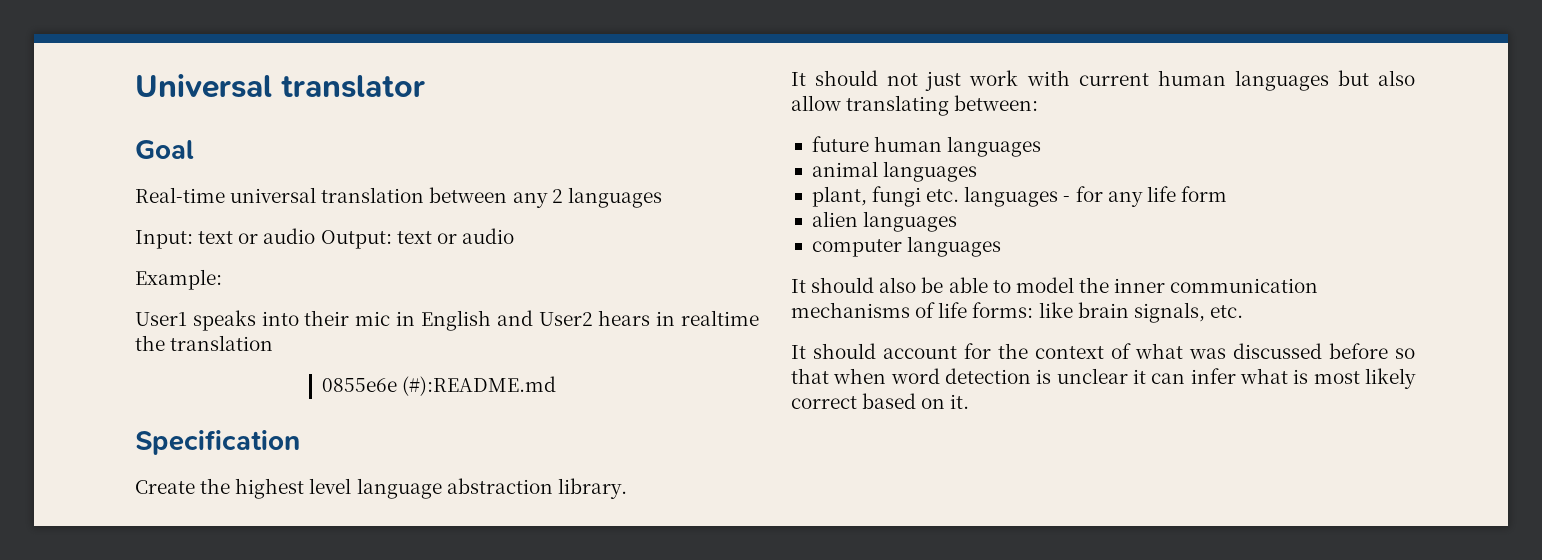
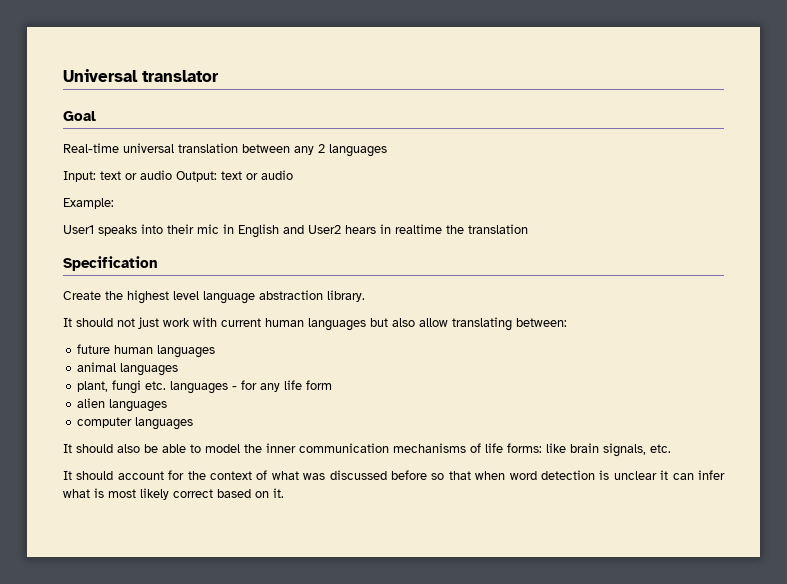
- 0855e6e (#):README.md

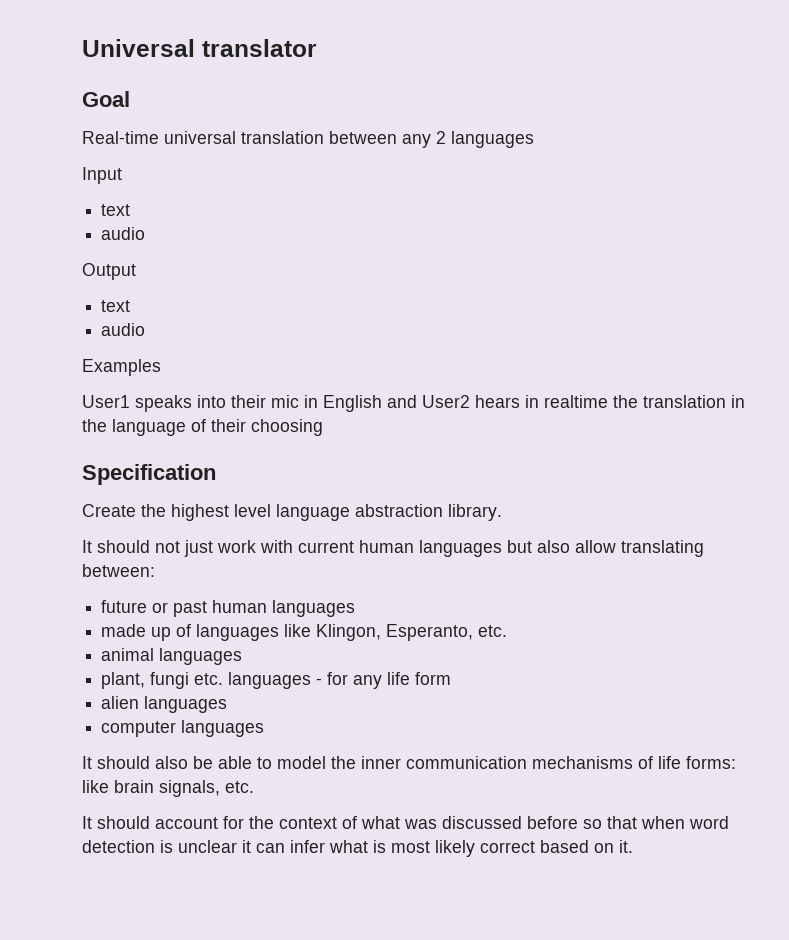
- Input: text or audio Output: text or audio
- Example:
+ Input
+ text
+ audio
+ Output
+ text
+ audio
+ Examples
- User1 speaks into their mic in English and User2 hears in realtime the translation
+ User1 speaks into their mic in English and User2 hears in realtime the translation in the language of their choosing
- future human languages
+ future or past human languages
+ made up of languages like Klingon, Esperanto, etc.

